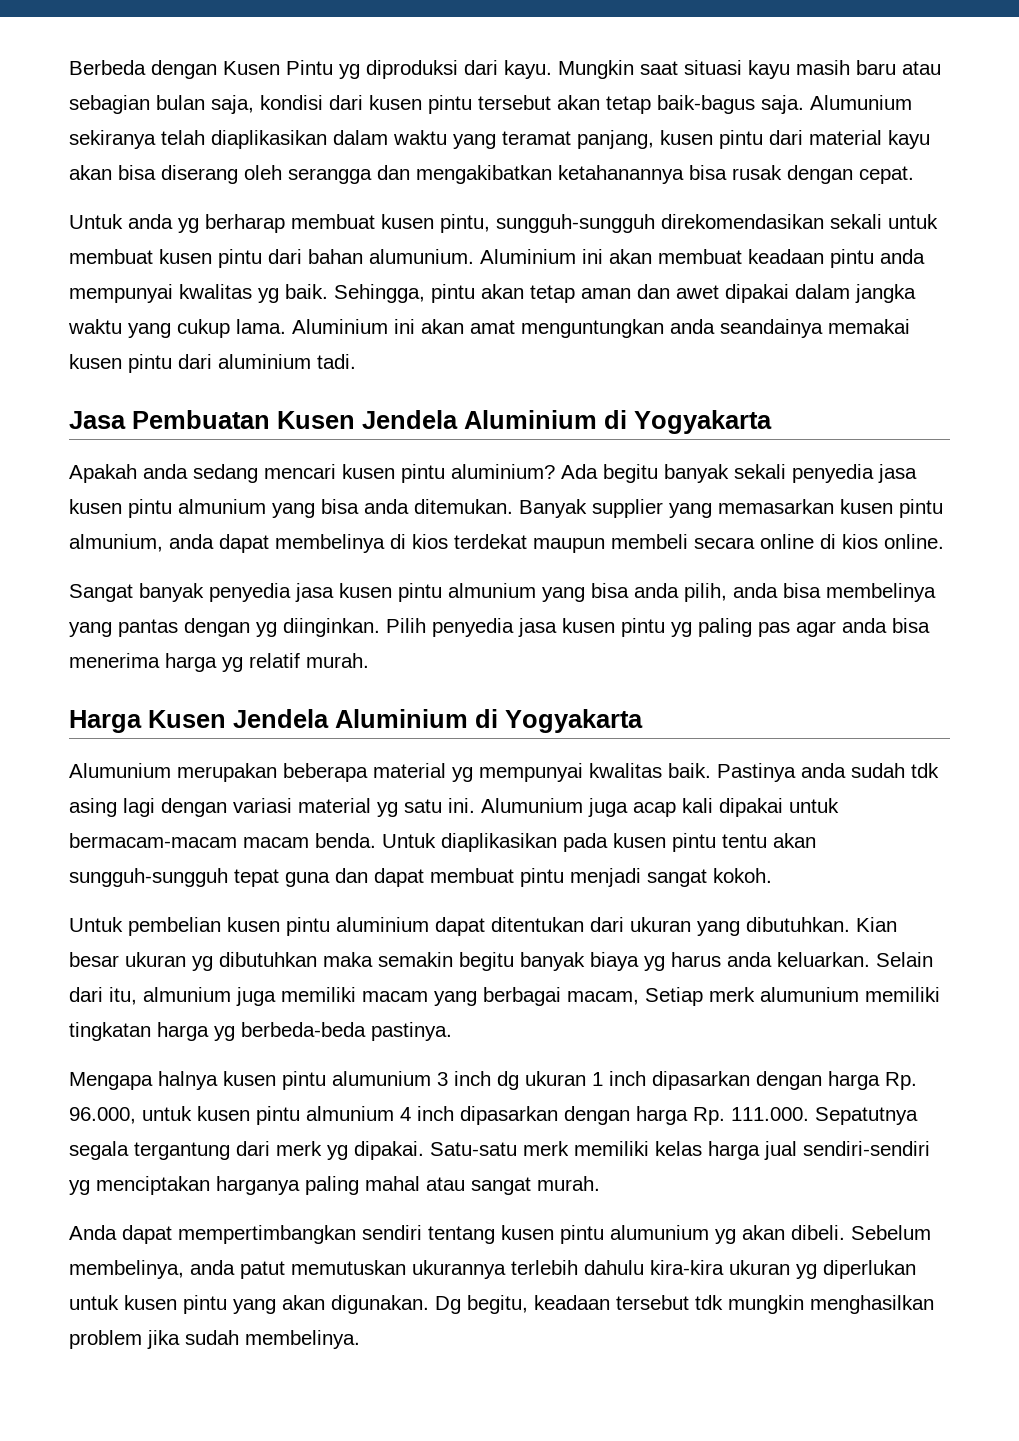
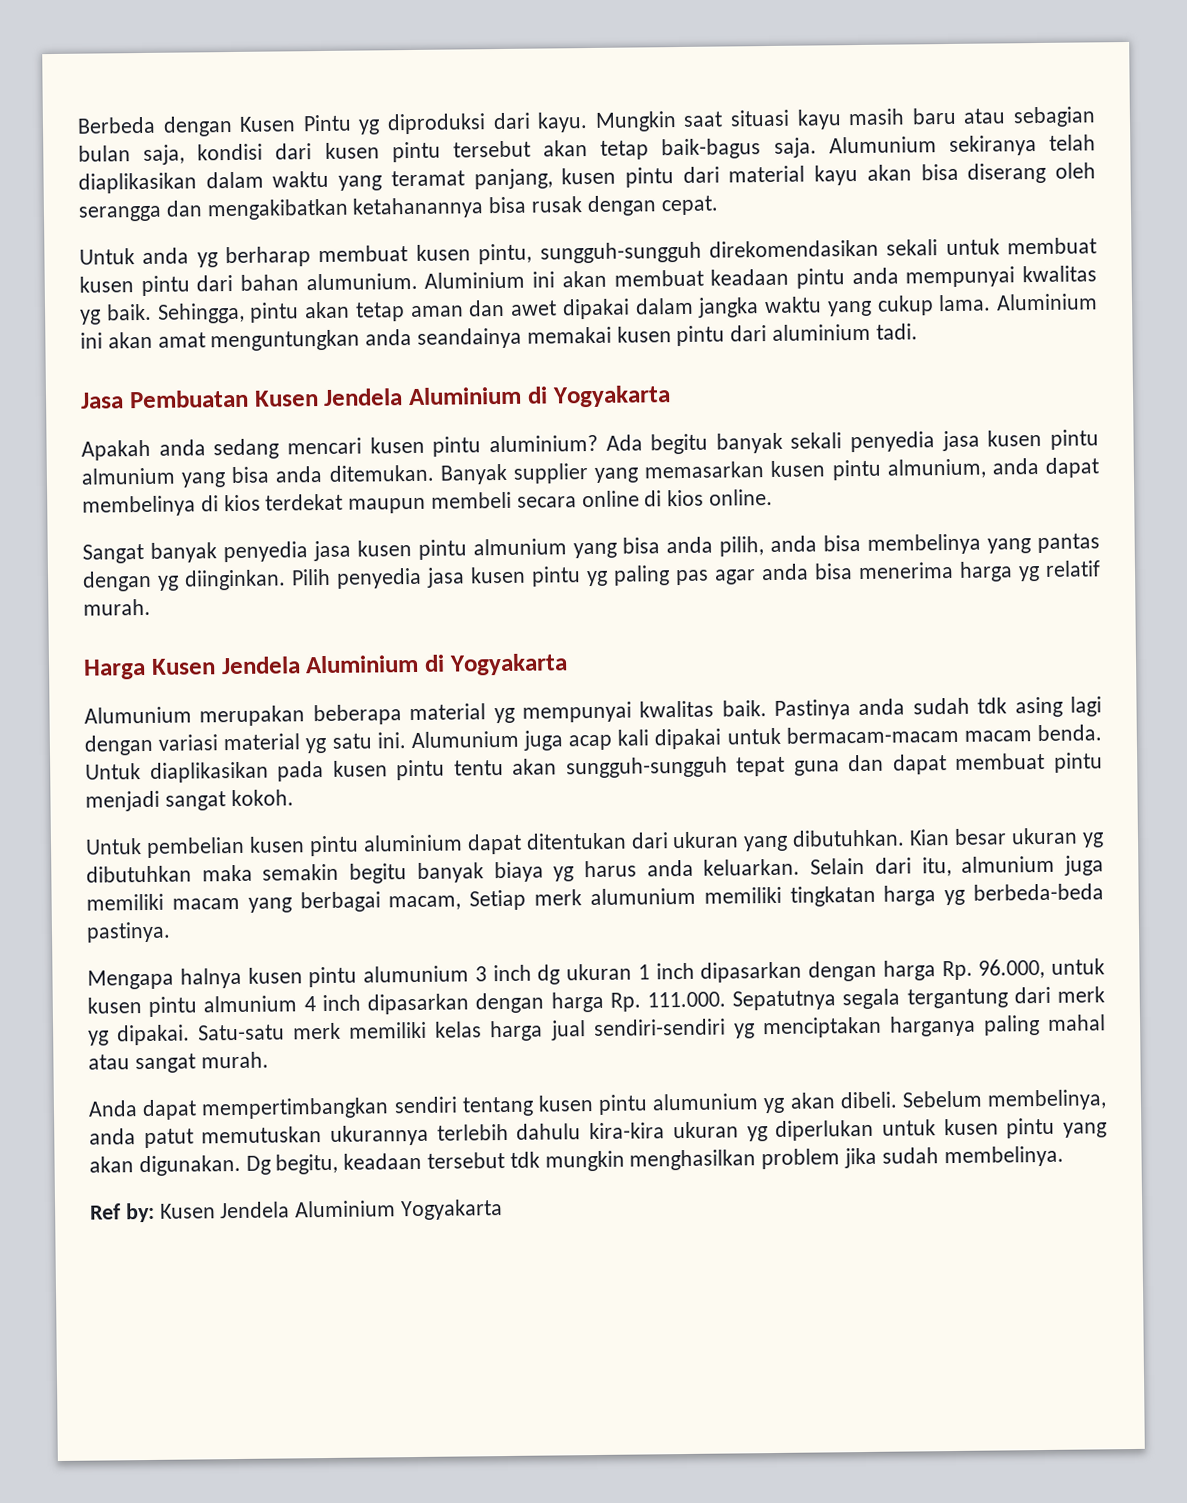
+ Ref by: Kusen Jendela Aluminium Yogyakarta

